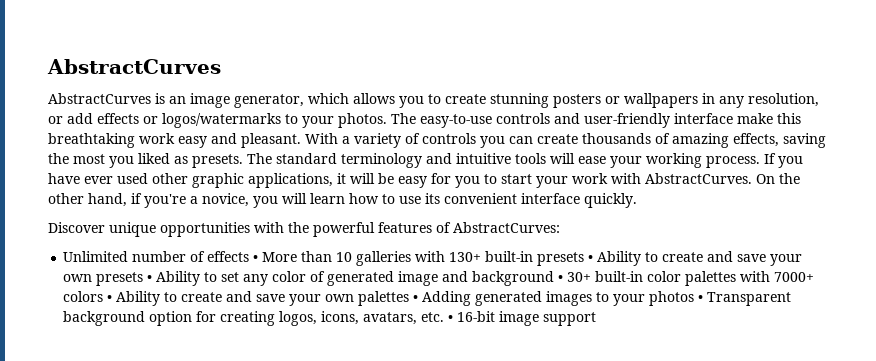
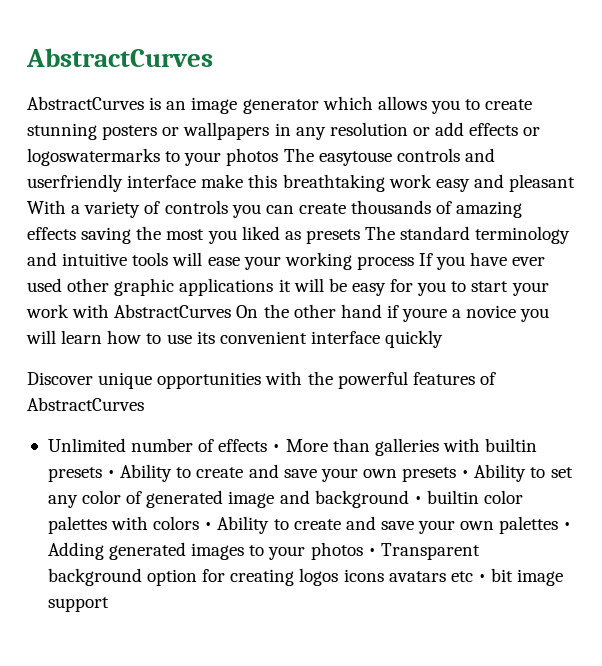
- AbstractCurves is an image generator, which allows you to create stunning posters or wallpapers in any resolution, or add effects or logos/watermarks to your photos. The easy-to-use controls and user-friendly interface make this breathtaking work easy and pleasant. With a variety of controls you can create thousands of amazing effects, saving the most you liked as presets. The standard terminology and intuitive tools will ease your working process. If you have ever used other graphic applications, it will be easy for you to start your work with AbstractCurves. On the other hand, if you're a novice, you will learn how to use its convenient interface quickly.
+ AbstractCurves is an image generator which allows you to create stunning posters or wallpapers in any resolution or add effects or logoswatermarks to your photos The easytouse controls and userfriendly interface make this breathtaking work easy and pleasant With a variety of controls you can create thousands of amazing effects saving the most you liked as presets The standard terminology and intuitive tools will ease your working process If you have ever used other graphic applications it will be easy for you to start your work with AbstractCurves On the other hand if youre a novice you will learn how to use its convenient interface quickly
- Discover unique opportunities with the powerful features of AbstractCurves:
+ Discover unique opportunities with the powerful features of AbstractCurves
- Unlimited number of effects • More than 10 galleries with 130+ built-in presets • Ability to create and save your own presets • Ability to set any color of generated image and background • 30+ built-in color palettes with 7000+ colors • Ability to create and save your own palettes • Adding generated images to your photos • Transparent background option for creating logos, icons, avatars, etc. • 16-bit image support
+ Unlimited number of effects • More than galleries with builtin presets • Ability to create and save your own presets • Ability to set any color of generated image and background • builtin color palettes with colors • Ability to create and save your own palettes • Adding generated images to your photos • Transparent background option for creating logos icons avatars etc • bit image support

